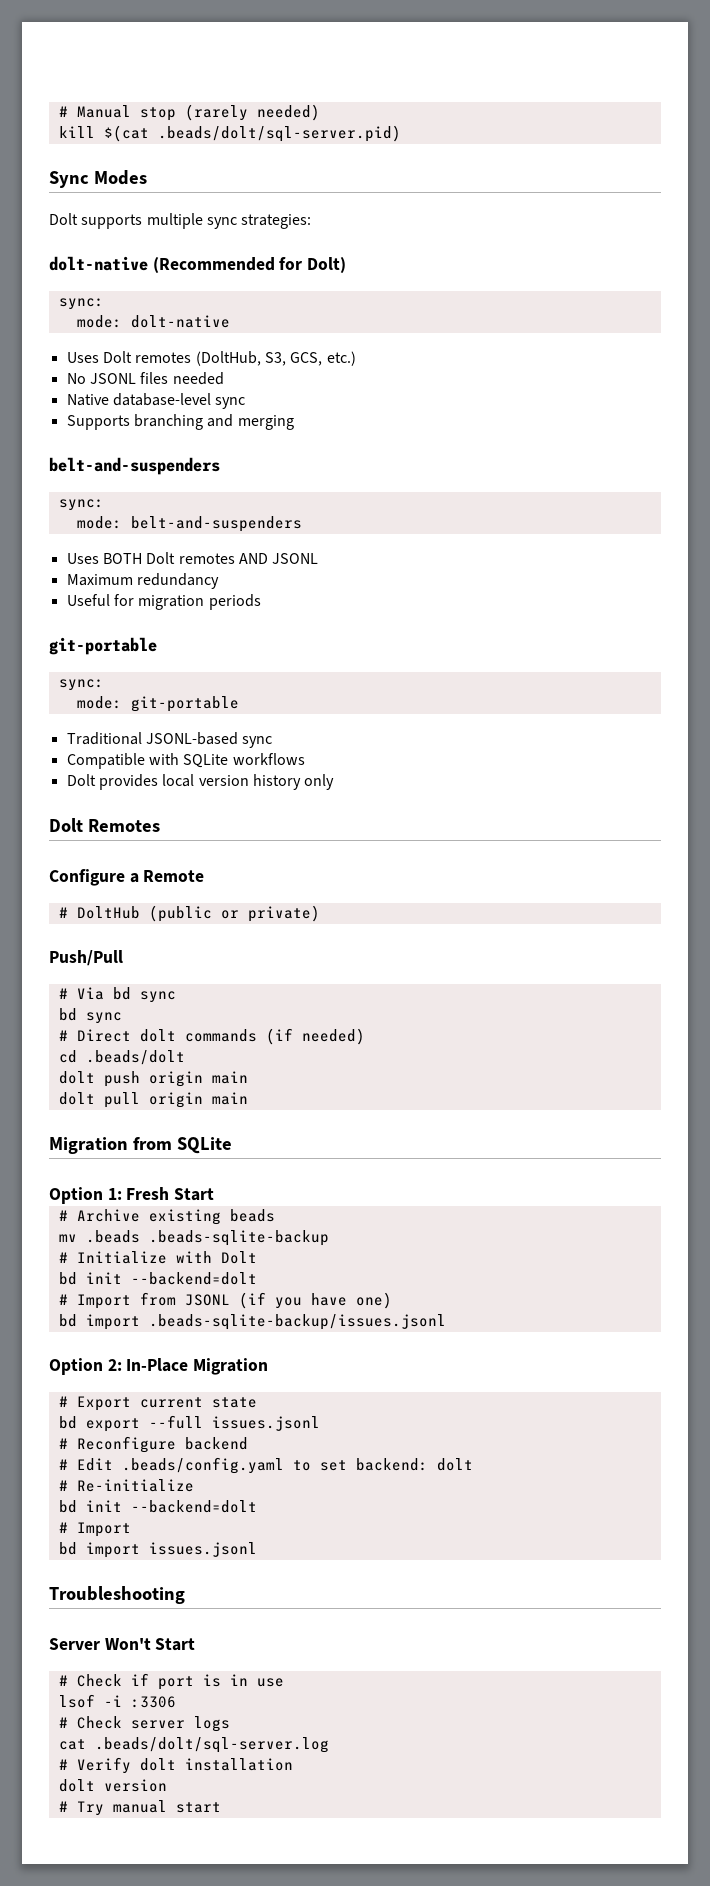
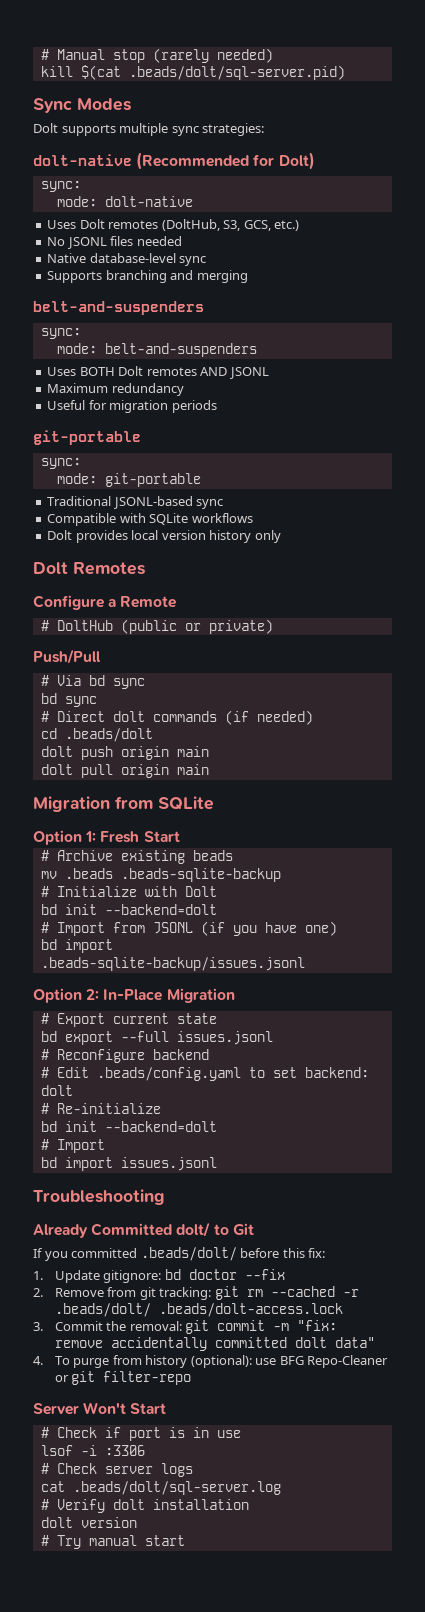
+ Already Committed dolt/ to Git
+ If you committed .beads/dolt/ before this fix:
+ 1. Update gitignore: bd doctor --fix
+ 2. Remove from git tracking: git rm --cached -r .beads/dolt/ .beads/dolt-access.lock
+ 3. Commit the removal: git commit -m "fix: remove accidentally committed dolt data"
+ 4. To purge from history (optional): use BFG Repo-Cleaner or git filter-repo

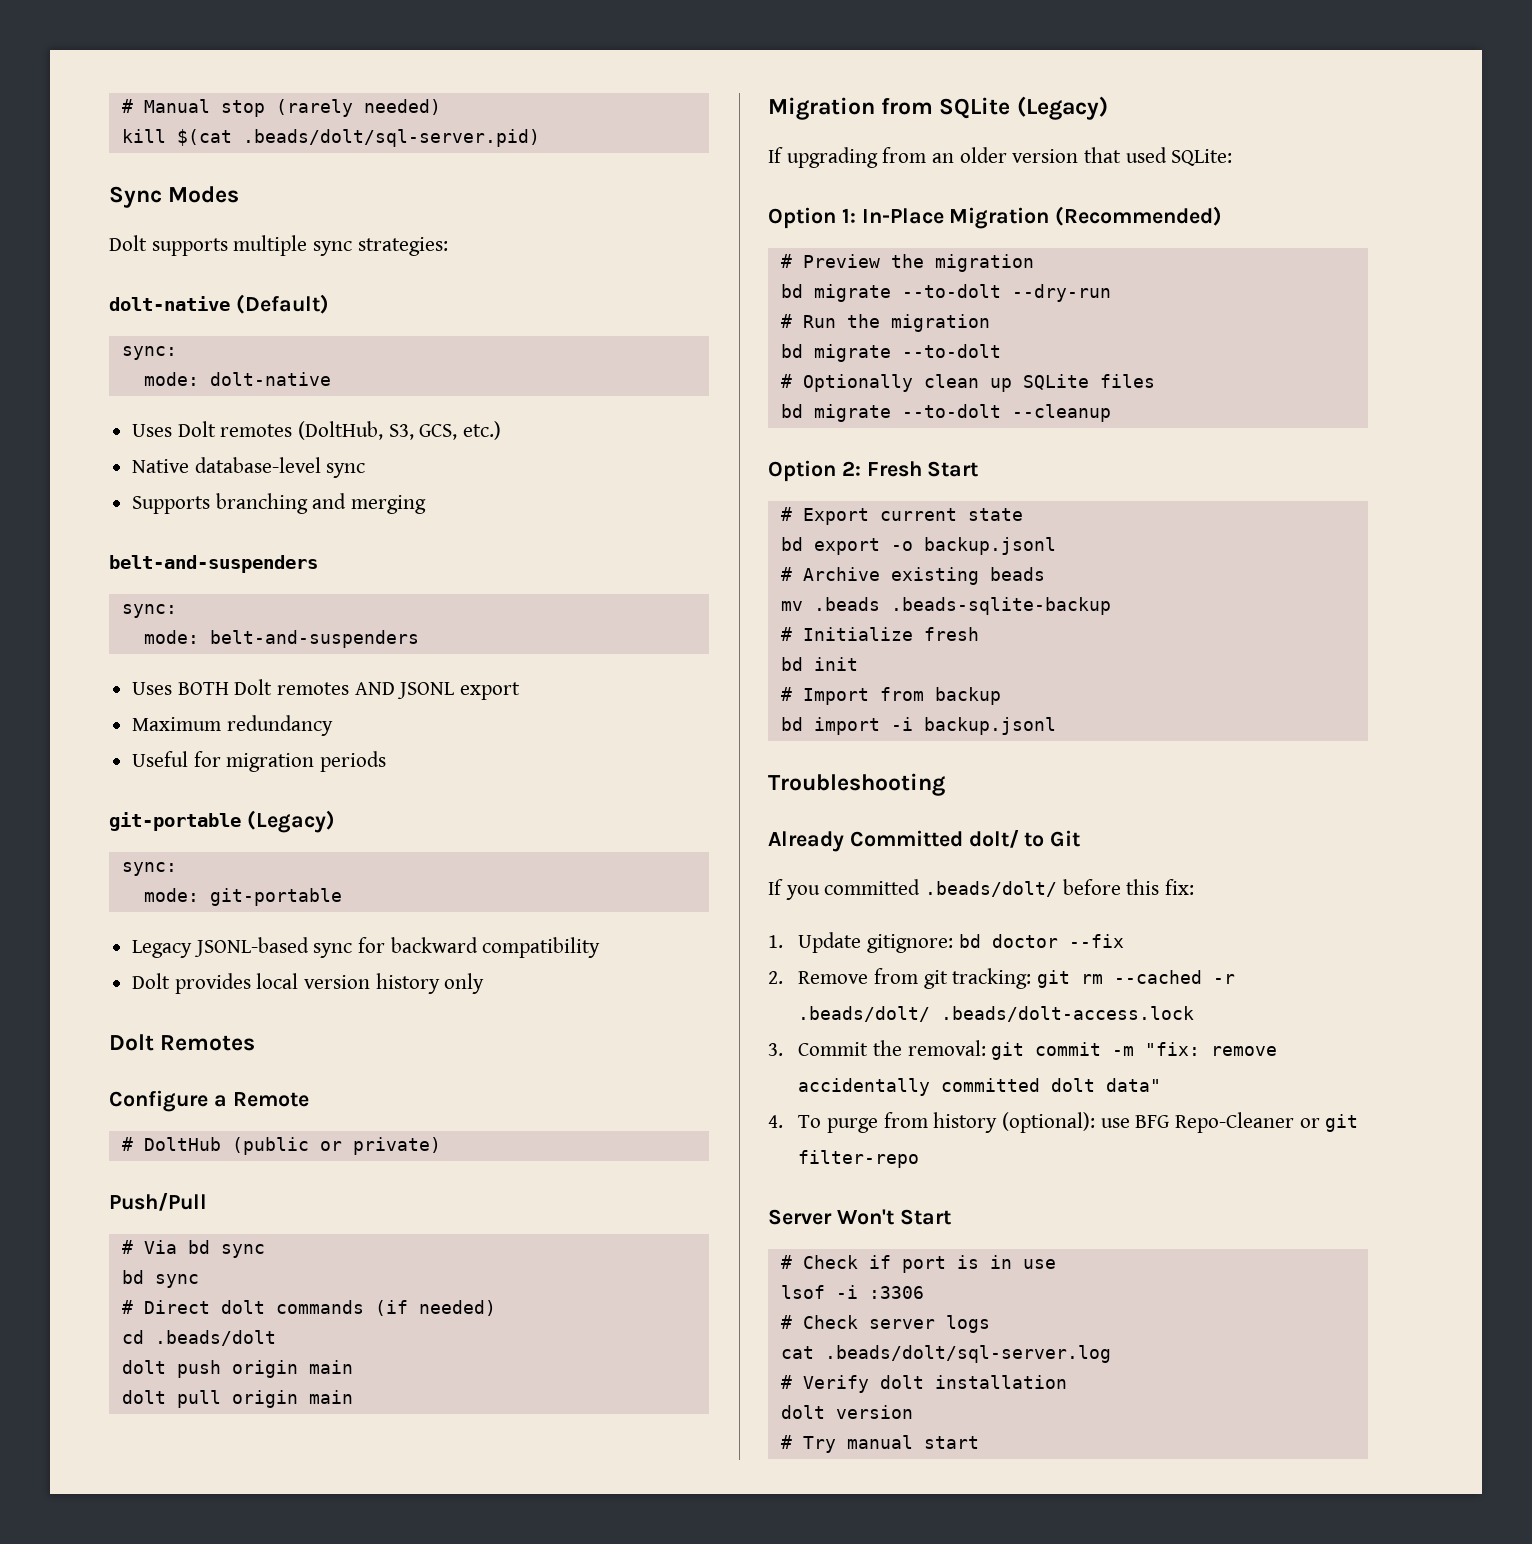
- dolt-native (Recommended for Dolt)
+ dolt-native (Default)
- No JSONL files needed
- Uses BOTH Dolt remotes AND JSONL
+ Uses BOTH Dolt remotes AND JSONL export
  Useful for migration periods
- git-portable
+ git-portable (Legacy)
- Traditional JSONL-based sync
- Compatible with SQLite workflows
+ Legacy JSONL-based sync for backward compatibility
- Migration from SQLite
- Option 1: Fresh Start
+ Migration from SQLite (Legacy)
+ If upgrading from an older version that used SQLite:
+ Option 1: In-Place Migration (Recommended)
+ # Preview the migration
+ bd migrate --to-dolt --dry-run
+ # Run the migration
+ bd migrate --to-dolt
+ # Optionally clean up SQLite files
+ bd migrate --to-dolt --cleanup
+ Option 2: Fresh Start
+ # Export current state
+ bd export -o backup.jsonl
- # Initialize with Dolt
- bd init --backend=dolt
+ # Initialize fresh
+ bd init
- # Import from JSONL (if you have one)
- bd import .beads-sqlite-backup/issues.jsonl
- Option 2: In-Place Migration
- # Export current state
- bd export --full issues.jsonl
- # Reconfigure backend
- # Edit .beads/config.yaml to set backend: dolt
- # Re-initialize
- bd init --backend=dolt
- # Import
- bd import issues.jsonl
+ # Import from backup
+ bd import -i backup.jsonl

